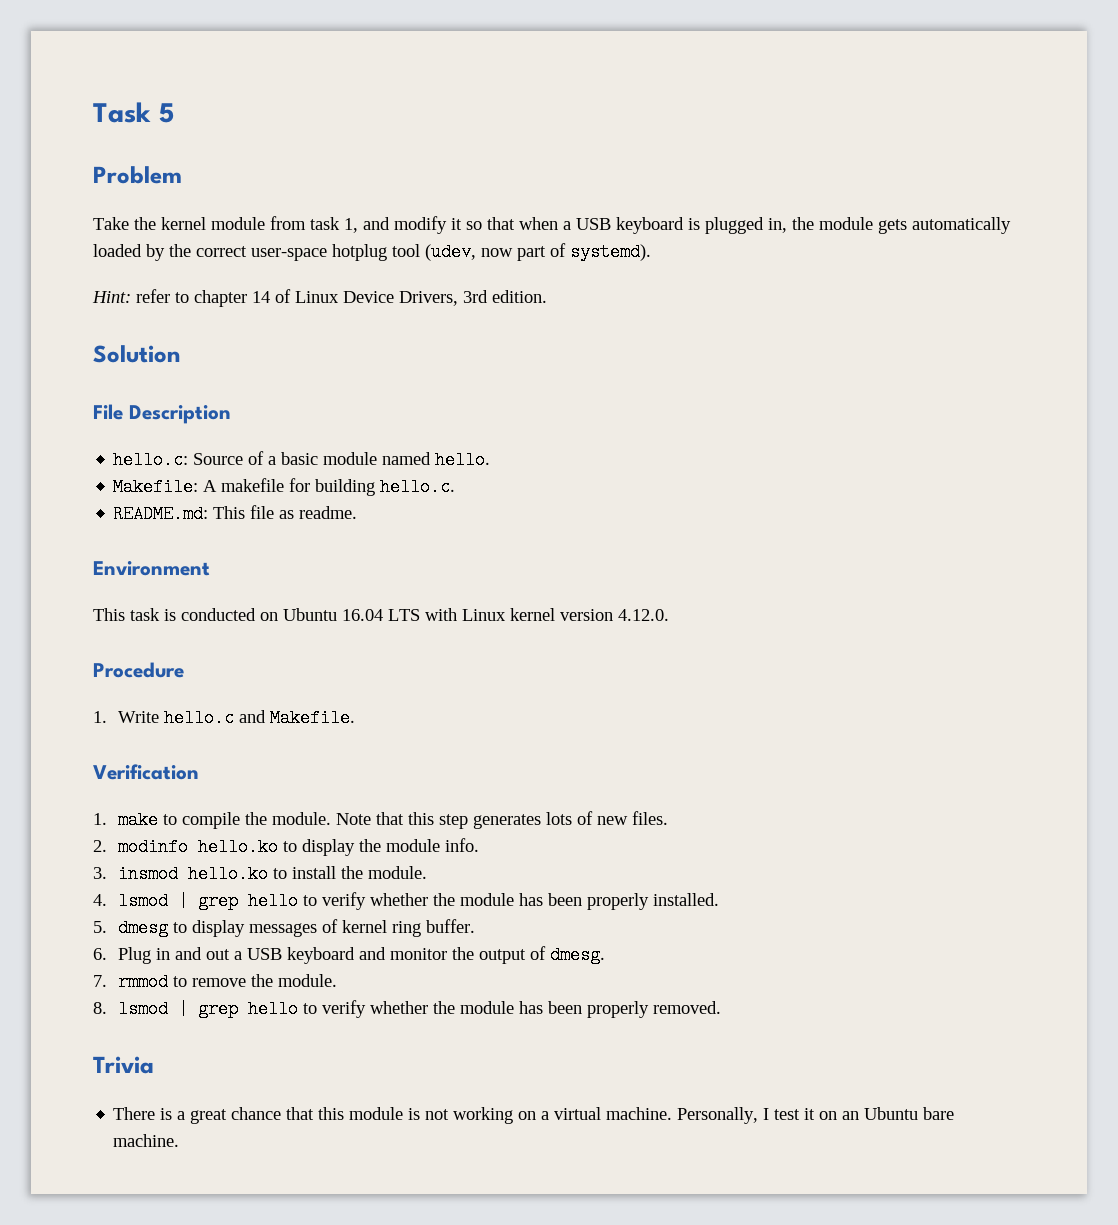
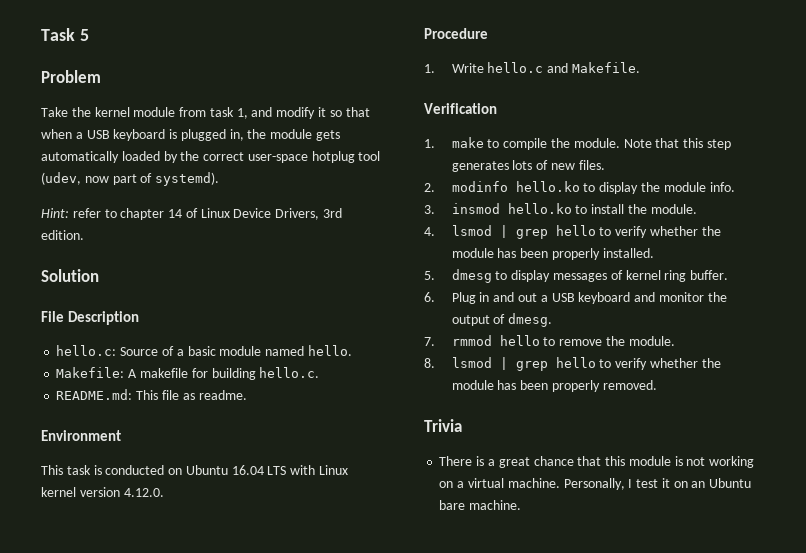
- 7. rmmod to remove the module.
+ 7. rmmod hello to remove the module.

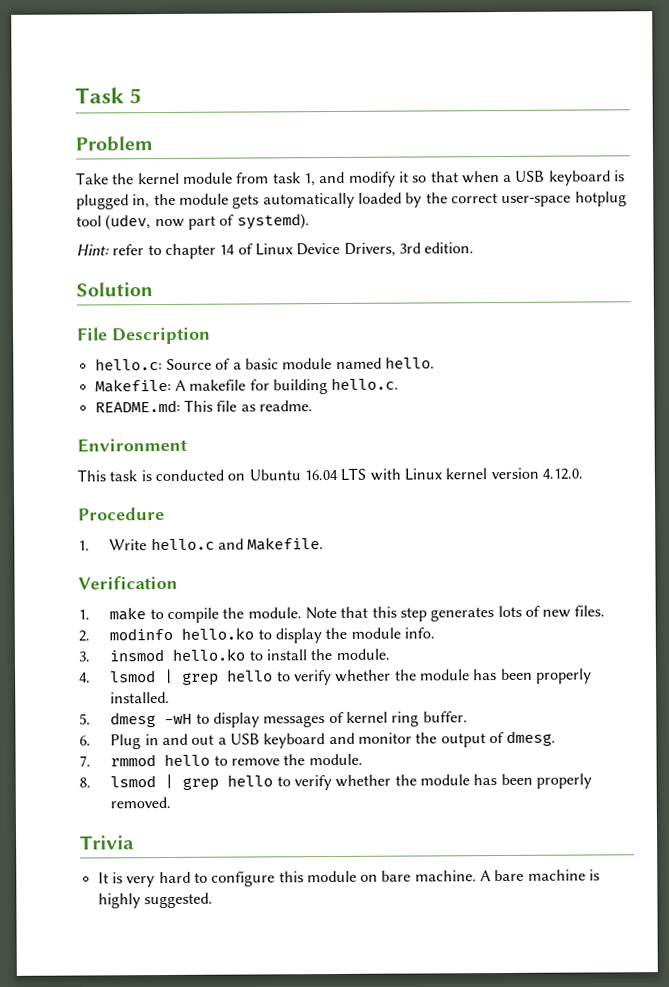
- 5. dmesg to display messages of kernel ring buffer.
+ 5. dmesg -wH to display messages of kernel ring buffer.
- There is a great chance that this module is not working on a virtual machine. Personally, I test it on an Ubuntu bare machine.
+ It is very hard to configure this module on bare machine. A bare machine is highly suggested.

